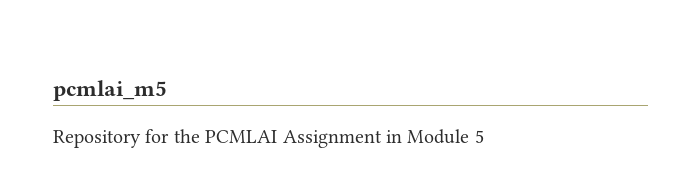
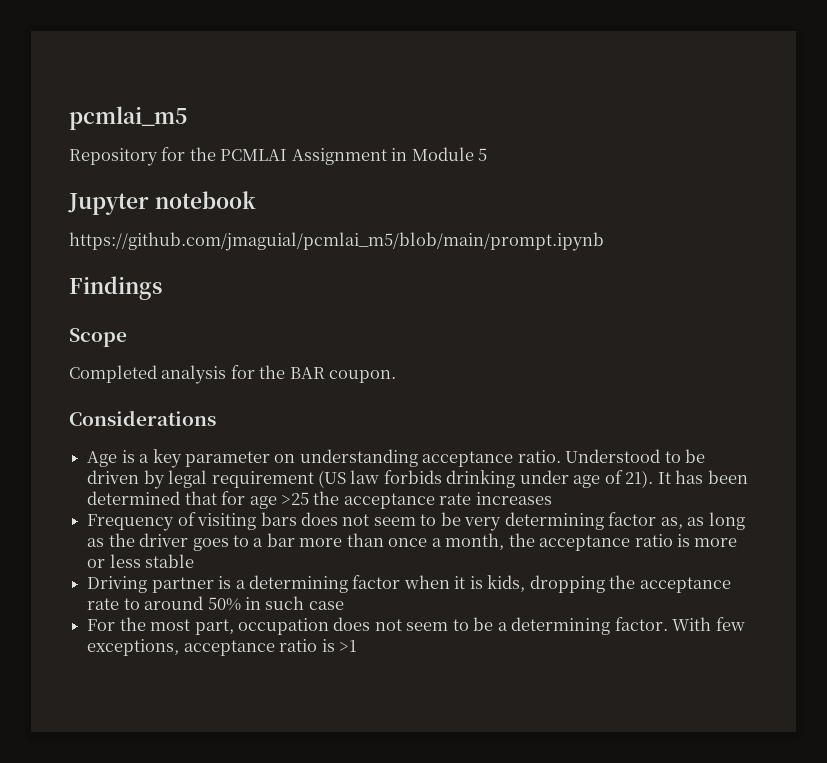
+ Jupyter notebook
+ https://github.com/jmaguial/pcmlai_m5/blob/main/prompt.ipynb
+ Findings
+ Scope
+ Completed analysis for the BAR coupon.
+ Considerations
+ Age is a key parameter on understanding acceptance ratio. Understood to be driven by legal requirement (US law forbids drinking under age of 21). It has been determined that for age >25 the acceptance rate increases
+ Frequency of visiting bars does not seem to be very determining factor as, as long as the driver goes to a bar more than once a month, the acceptance ratio is more or less stable
+ Driving partner is a determining factor when it is kids, dropping the acceptance rate to around 50% in such case
+ For the most part, occupation does not seem to be a determining factor. With few exceptions, acceptance ratio is >1

